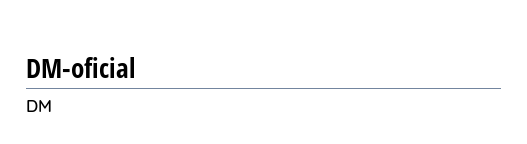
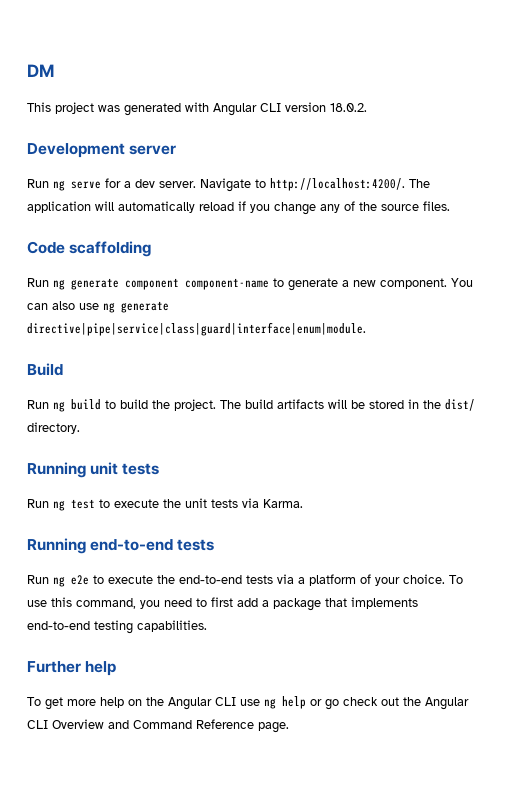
- DM-oficial
  DM
+ This project was generated with Angular CLI version 18.0.2.
+ Development server
+ Run ng serve for a dev server. Navigate to http://localhost:4200/. The application will automatically reload if you change any of the source files.
+ Code scaffolding
+ Run ng generate component component-name to generate a new component. You can also use ng generate directive|pipe|service|class|guard|interface|enum|module.
+ Build
+ Run ng build to build the project. The build artifacts will be stored in the dist/ directory.
+ Running unit tests
+ Run ng test to execute the unit tests via Karma.
+ Running end-to-end tests
+ Run ng e2e to execute the end-to-end tests via a platform of your choice. To use this command, you need to first add a package that implements end-to-end testing capabilities.
+ Further help
+ To get more help on the Angular CLI use ng help or go check out the Angular CLI Overview and Command Reference page.

